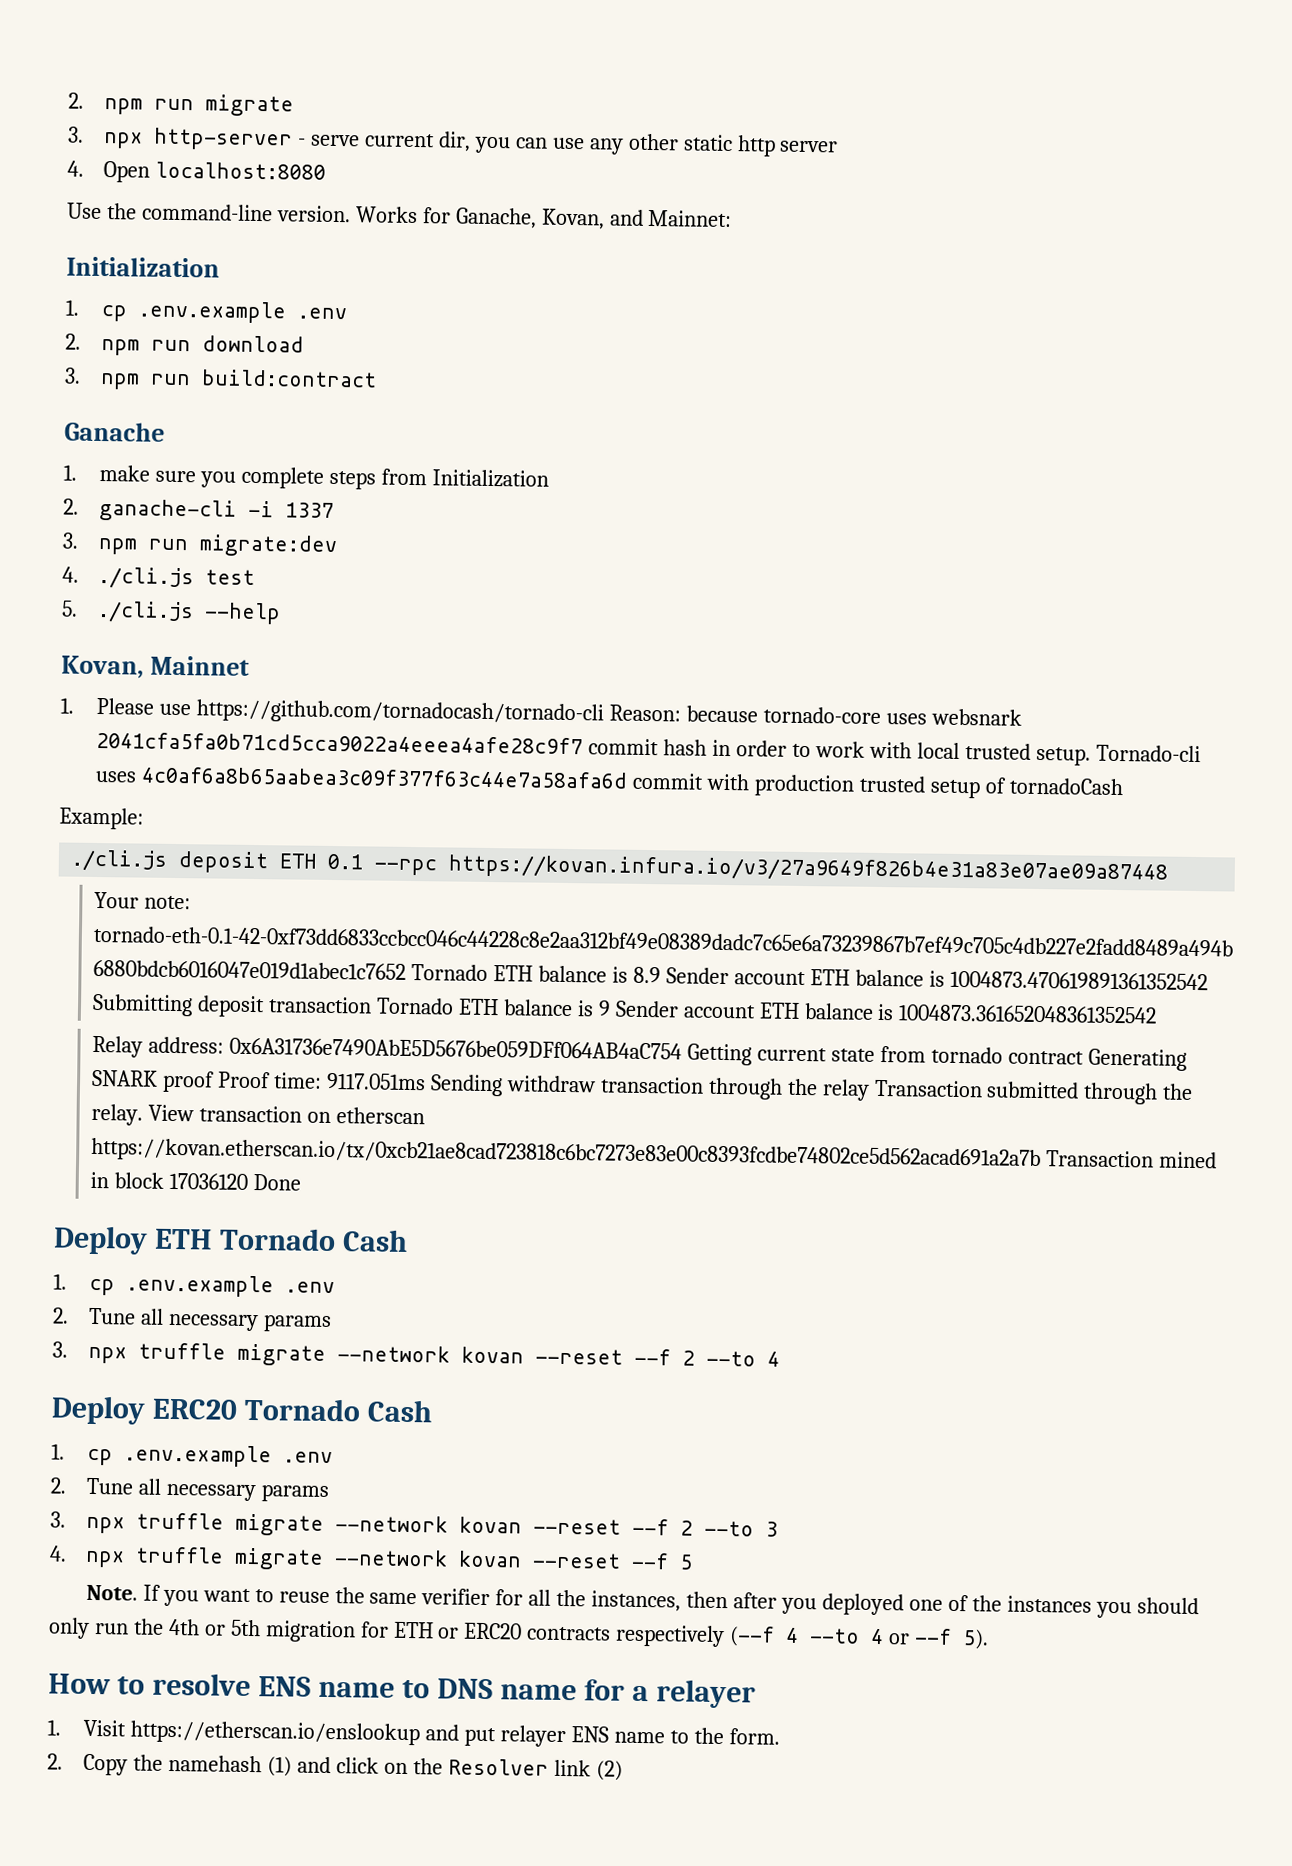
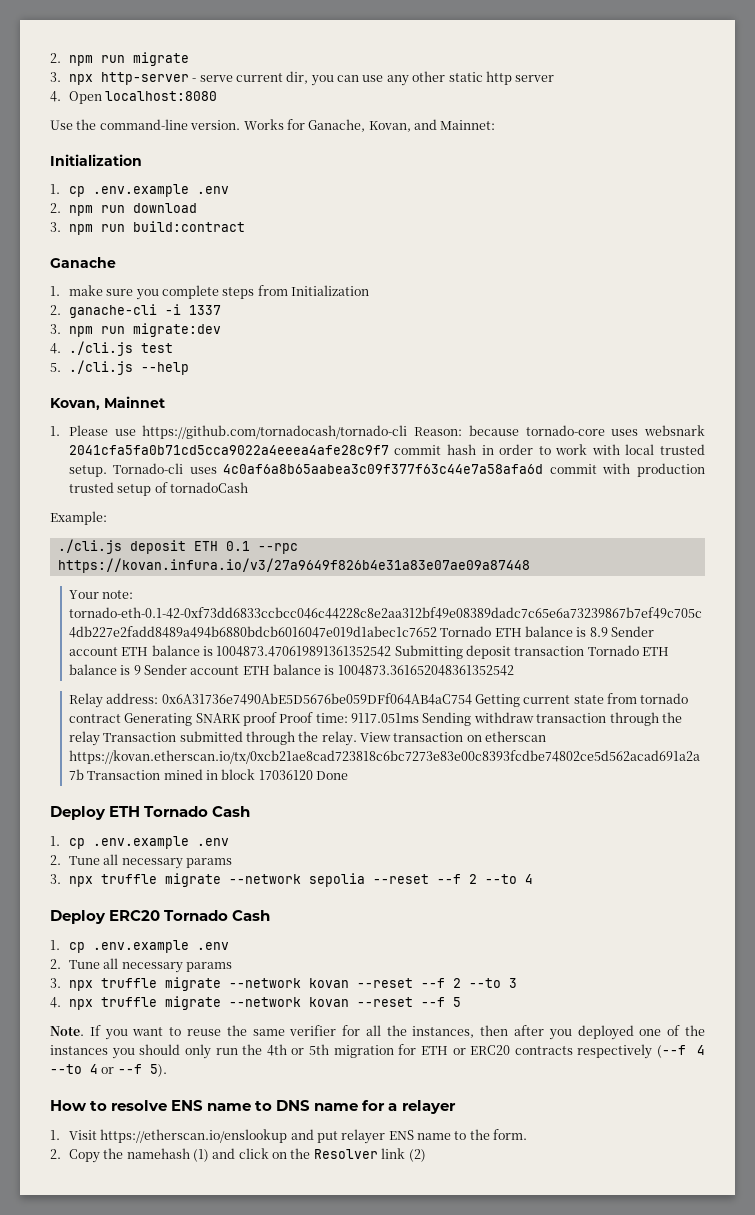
- 3. npx truffle migrate --network kovan --reset --f 2 --to 4
+ 3. npx truffle migrate --network sepolia --reset --f 2 --to 4

